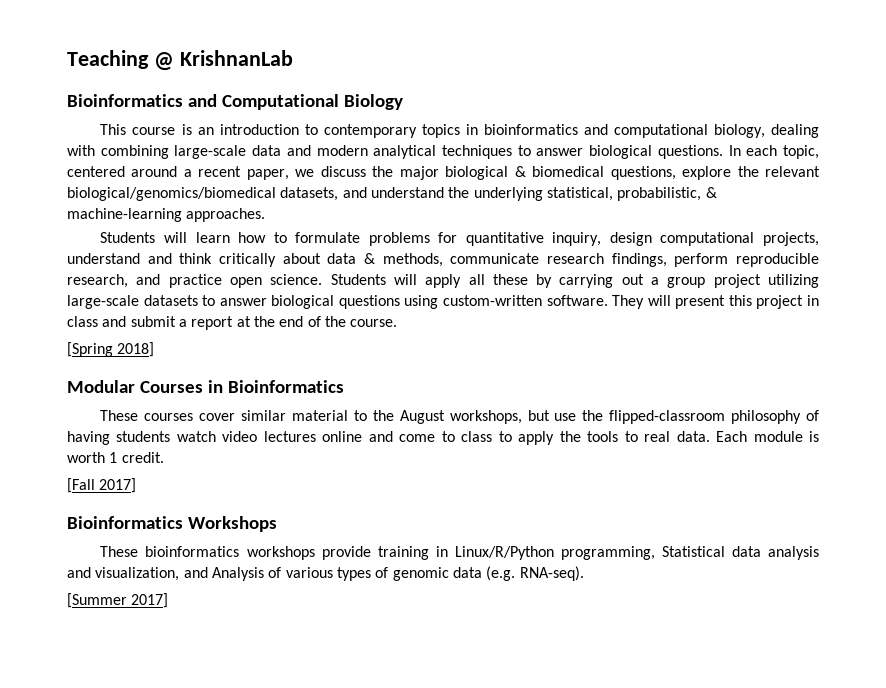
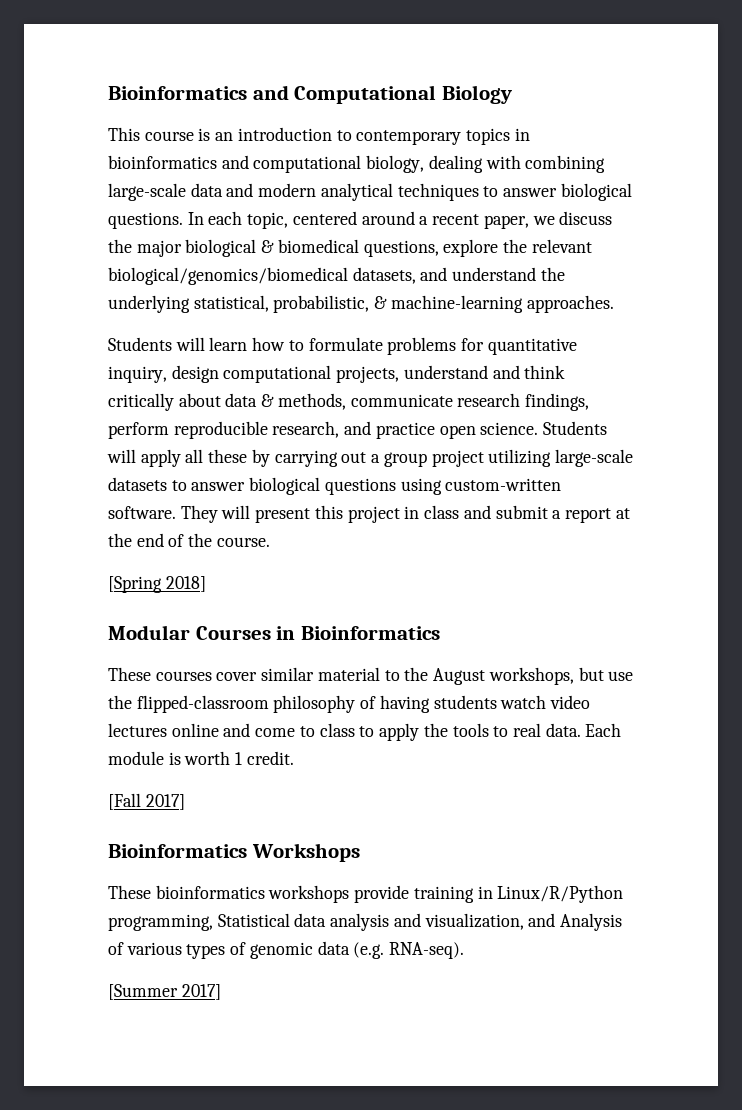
- Teaching @ KrishnanLab

